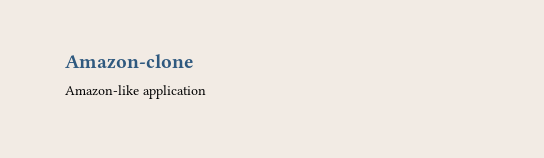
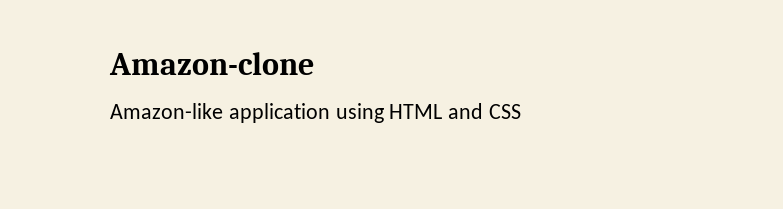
- Amazon-like application
+ Amazon-like application using HTML and CSS

